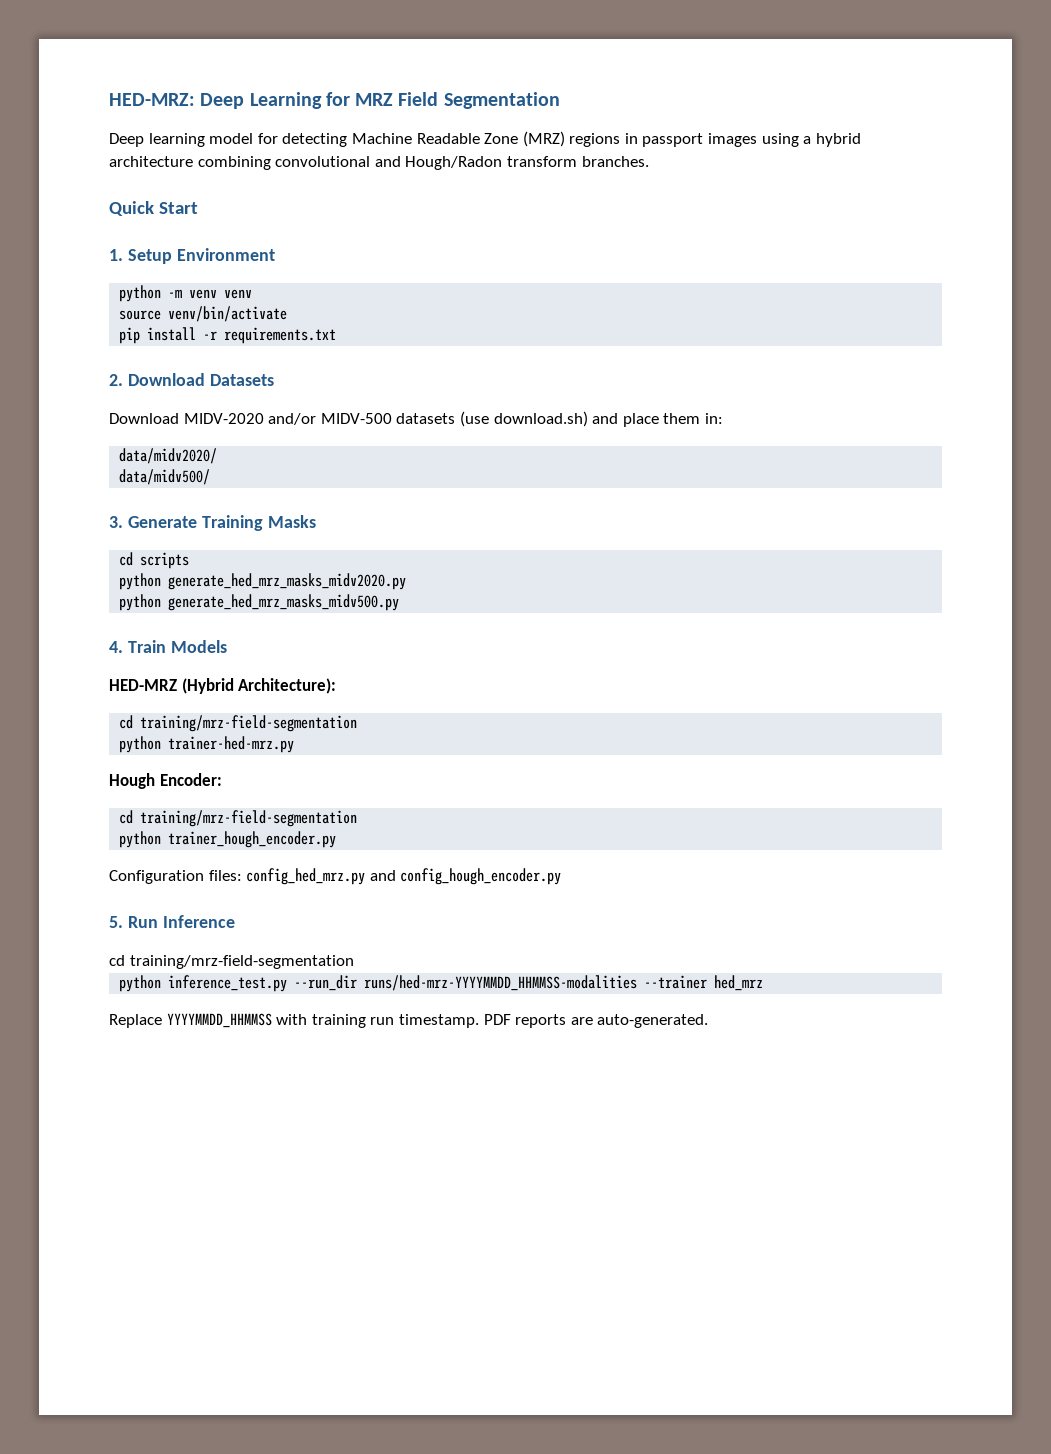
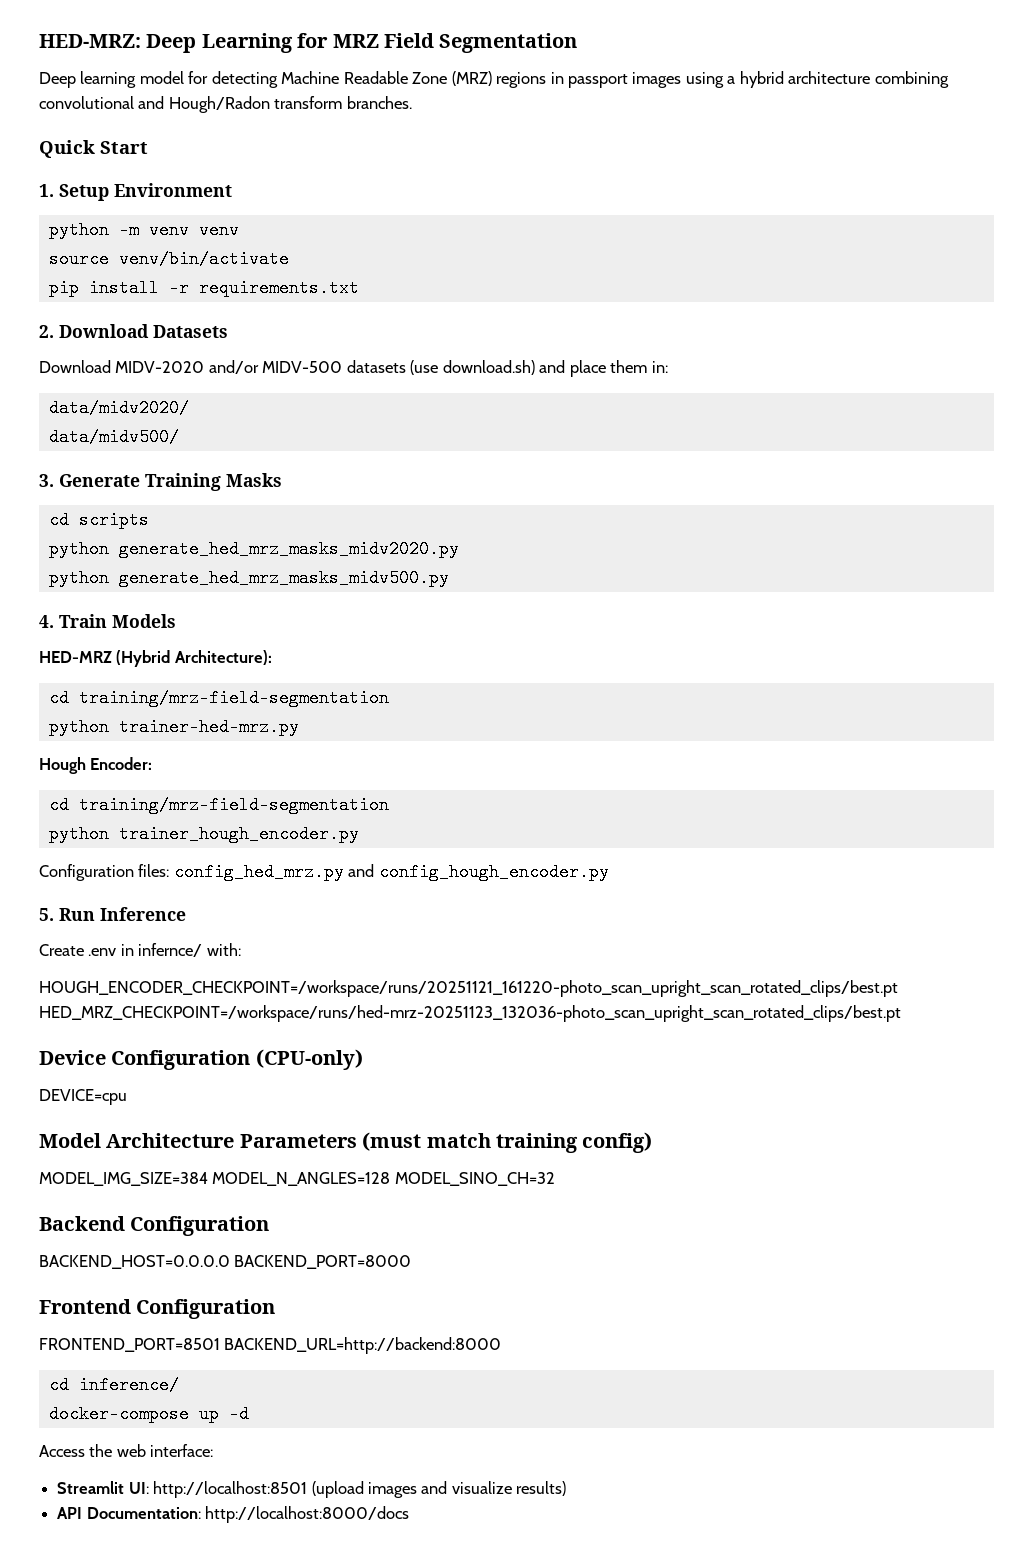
  5. Run Inference
- cd training/mrz-field-segmentation
- python inference_test.py --run_dir runs/hed-mrz-YYYYMMDD_HHMMSS-modalities --trainer hed_mrz
- Replace YYYYMMDD_HHMMSS with training run timestamp. PDF reports are auto-generated.
+ Create .env in infernce/ with:
+ HOUGH_ENCODER_CHECKPOINT=/workspace/runs/20251121_161220-photo_scan_upright_scan_rotated_clips/best.pt HED_MRZ_CHECKPOINT=/workspace/runs/hed-mrz-20251123_132036-photo_scan_upright_scan_rotated_clips/best.pt
+ Device Configuration (CPU-only)
+ DEVICE=cpu
+ Model Architecture Parameters (must match training config)
+ MODEL_IMG_SIZE=384 MODEL_N_ANGLES=128 MODEL_SINO_CH=32
+ Backend Configuration
+ BACKEND_HOST=0.0.0.0 BACKEND_PORT=8000
+ Frontend Configuration
+ FRONTEND_PORT=8501 BACKEND_URL=http://backend:8000
+ cd inference/
+ docker-compose up -d
+ Access the web interface:
+ Streamlit UI: http://localhost:8501 (upload images and visualize results)
+ API Documentation: http://localhost:8000/docs

